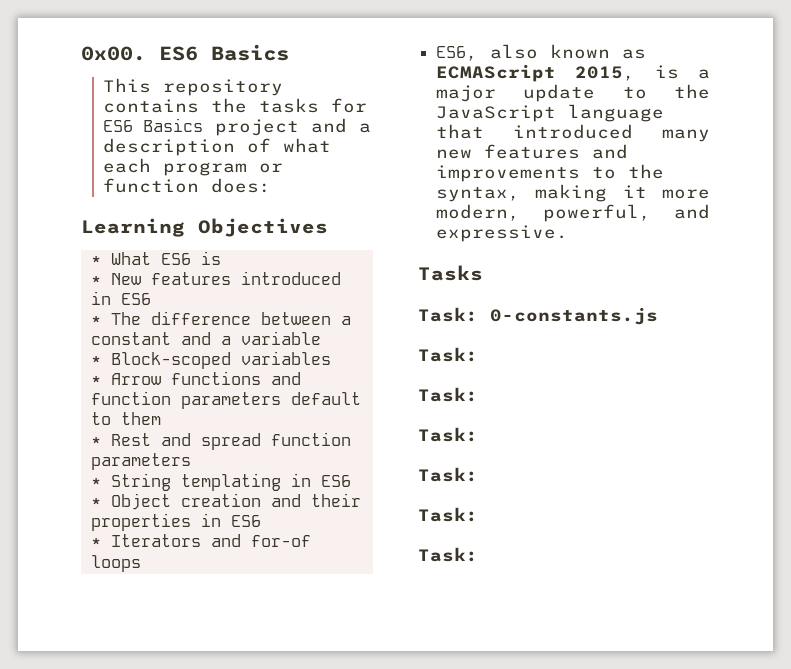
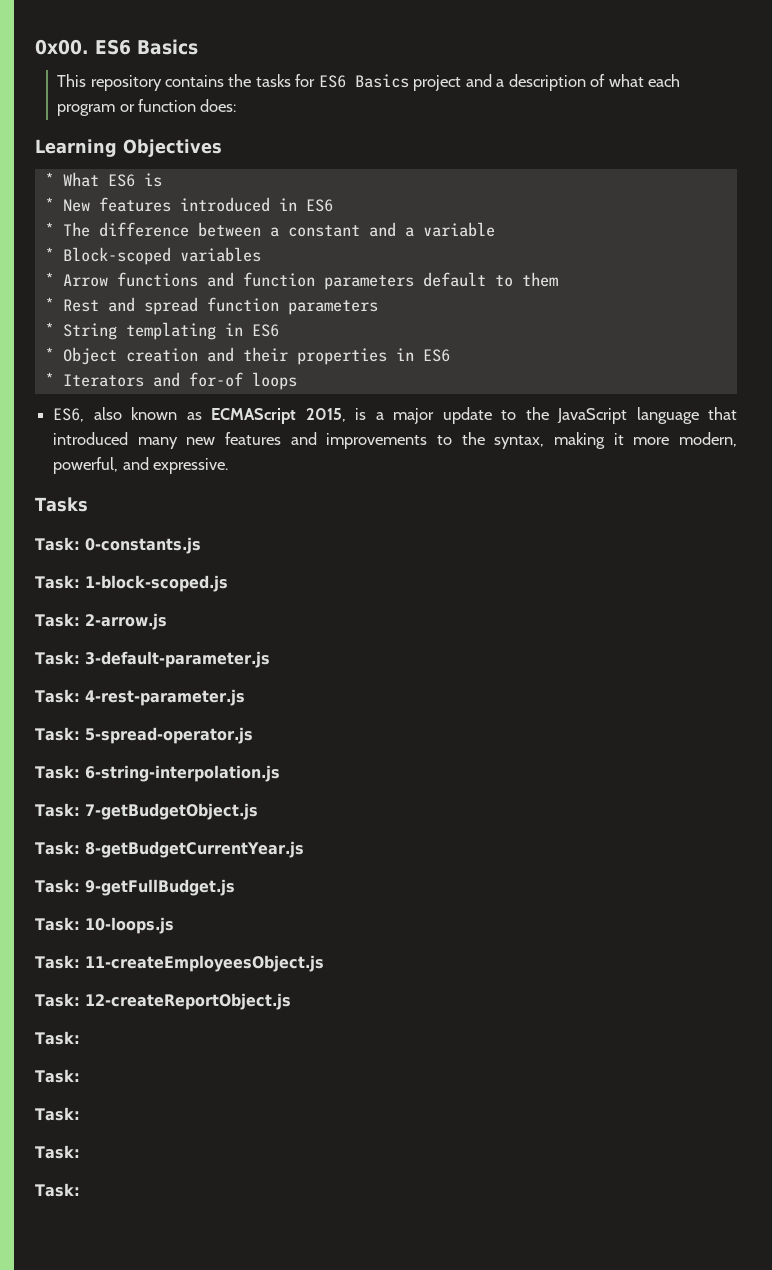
  Task: 0-constants.js
- Task:
+ Task: 1-block-scoped.js
+ Task: 2-arrow.js
+ Task: 3-default-parameter.js
+ Task: 4-rest-parameter.js
+ Task: 5-spread-operator.js
+ Task: 6-string-interpolation.js
+ Task: 7-getBudgetObject.js
+ Task: 8-getBudgetCurrentYear.js
+ Task: 9-getFullBudget.js
+ Task: 10-loops.js
+ Task: 11-createEmployeesObject.js
+ Task: 12-createReportObject.js

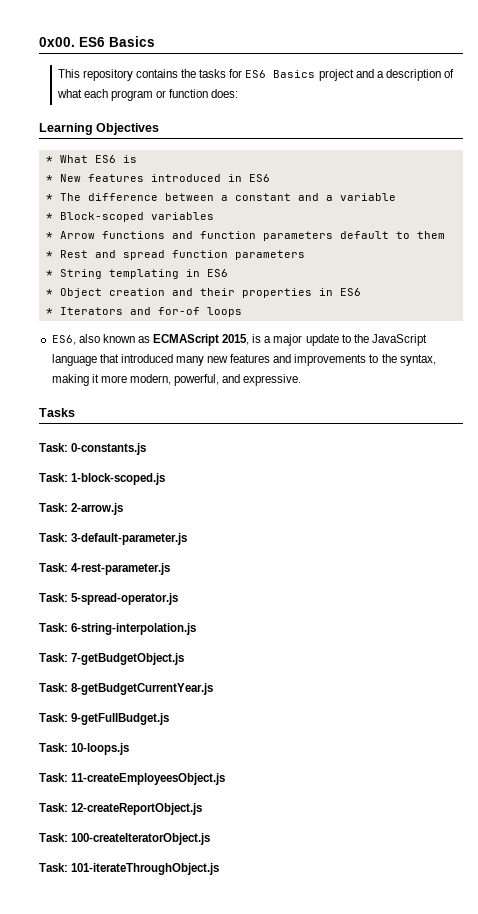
  Task: 12-createReportObject.js
- Task:
- Task:
- Task:
- Task:
- Task:
+ Task: 100-createIteratorObject.js
+ Task: 101-iterateThroughObject.js

